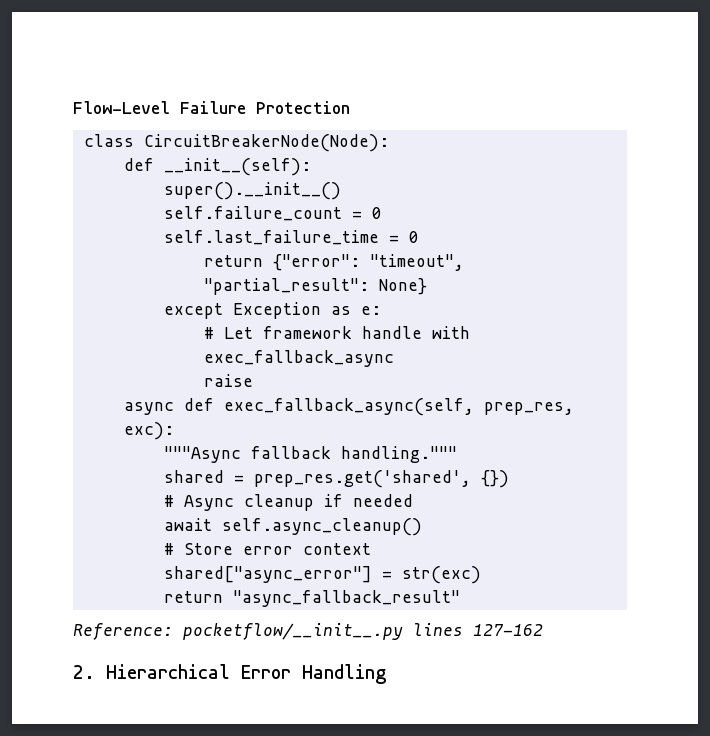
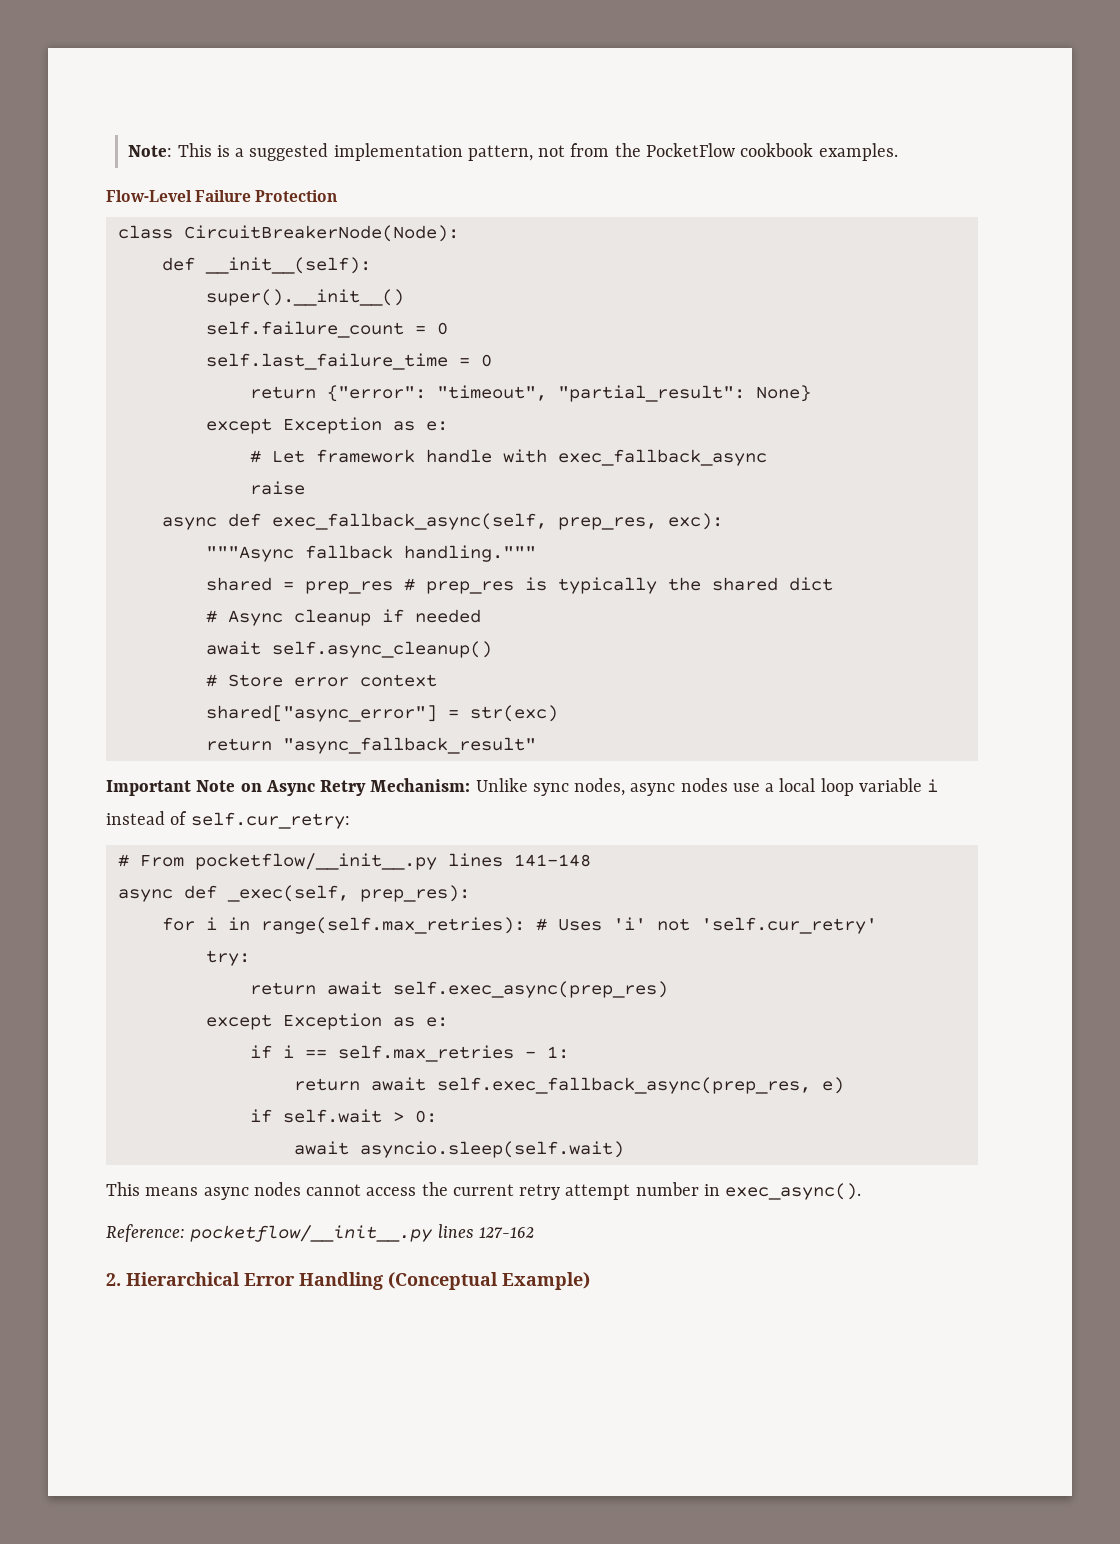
+ Note: This is a suggested implementation pattern, not from the PocketFlow cookbook examples.
- shared = prep_res.get('shared', {})
+ shared = prep_res # prep_res is typically the shared dict
+ Important Note on Async Retry Mechanism: Unlike sync nodes, async nodes use a local loop variable i instead of self.cur_retry:
+ # From pocketflow/__init__.py lines 141-148
+ async def _exec(self, prep_res):
+ for i in range(self.max_retries): # Uses 'i' not 'self.cur_retry'
+ try:
+ return await self.exec_async(prep_res)
+ except Exception as e:
+ if i == self.max_retries - 1:
+ return await self.exec_fallback_async(prep_res, e)
+ if self.wait > 0:
+ await asyncio.sleep(self.wait)
+ This means async nodes cannot access the current retry attempt number in exec_async().
- 2. Hierarchical Error Handling
+ 2. Hierarchical Error Handling (Conceptual Example)

